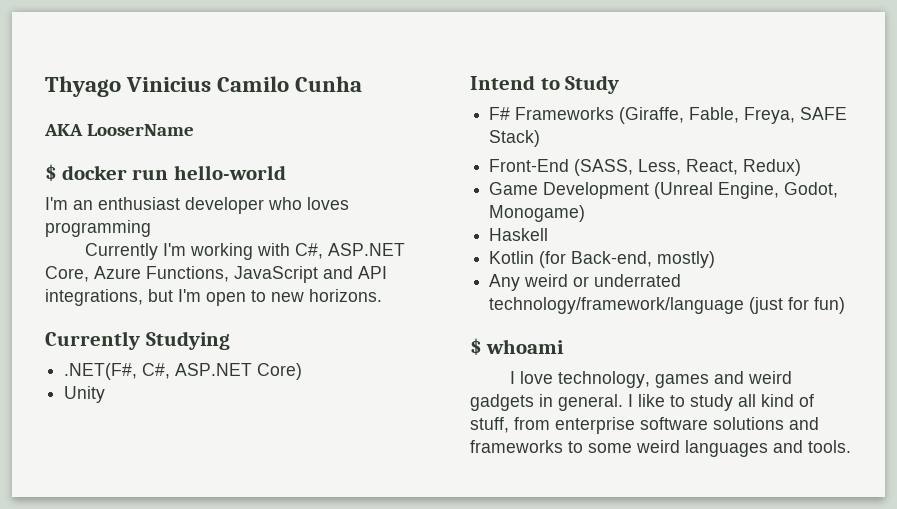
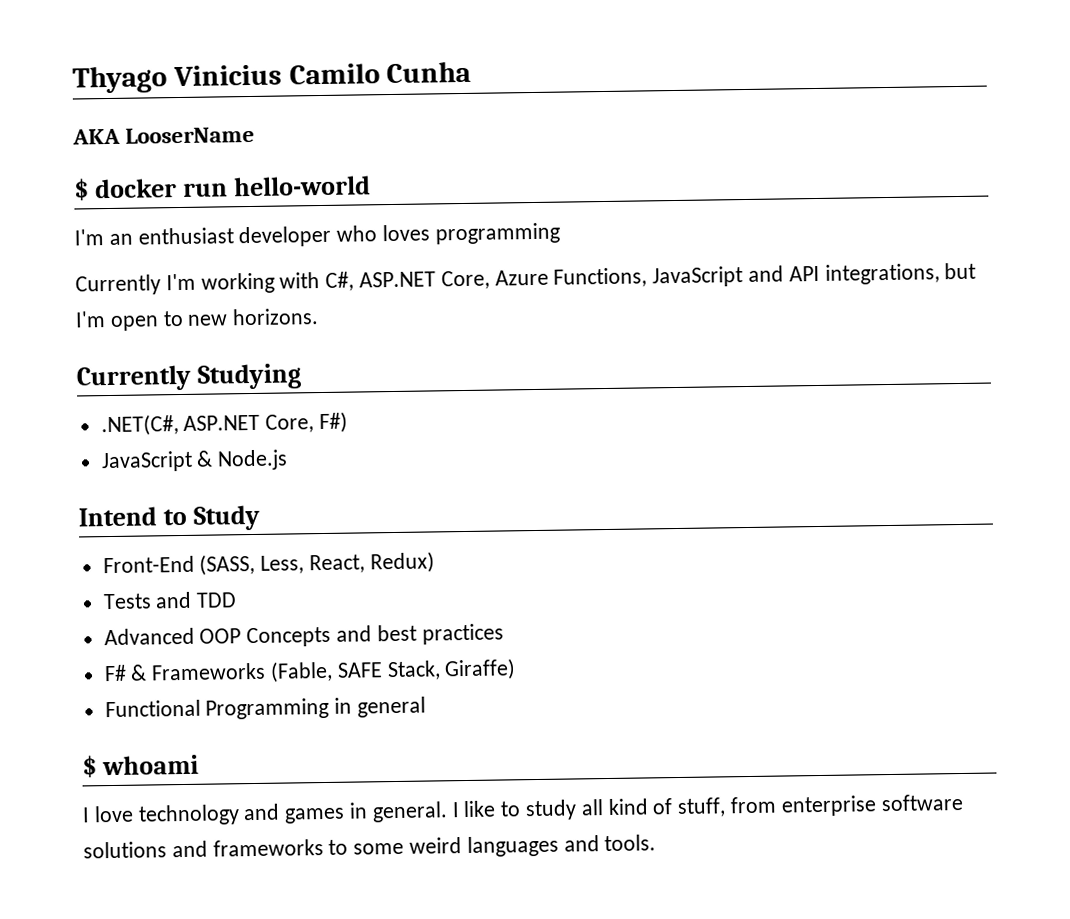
- .NET(F#, C#, ASP.NET Core)
- Unity
+ .NET(C#, ASP.NET Core, F#)
+ JavaScript & Node.js
  Intend to Study
- F# Frameworks (Giraffe, Fable, Freya, SAFE Stack)
- Game Development (Unreal Engine, Godot, Monogame)
- Haskell
- Kotlin (for Back-end, mostly)
- Any weird or underrated technology/framework/language (just for fun)
+ Tests and TDD
+ Advanced OOP Concepts and best practices
+ F# & Frameworks (Fable, SAFE Stack, Giraffe)
+ Functional Programming in general
- I love technology, games and weird gadgets in general.
+ I love technology and games in general.

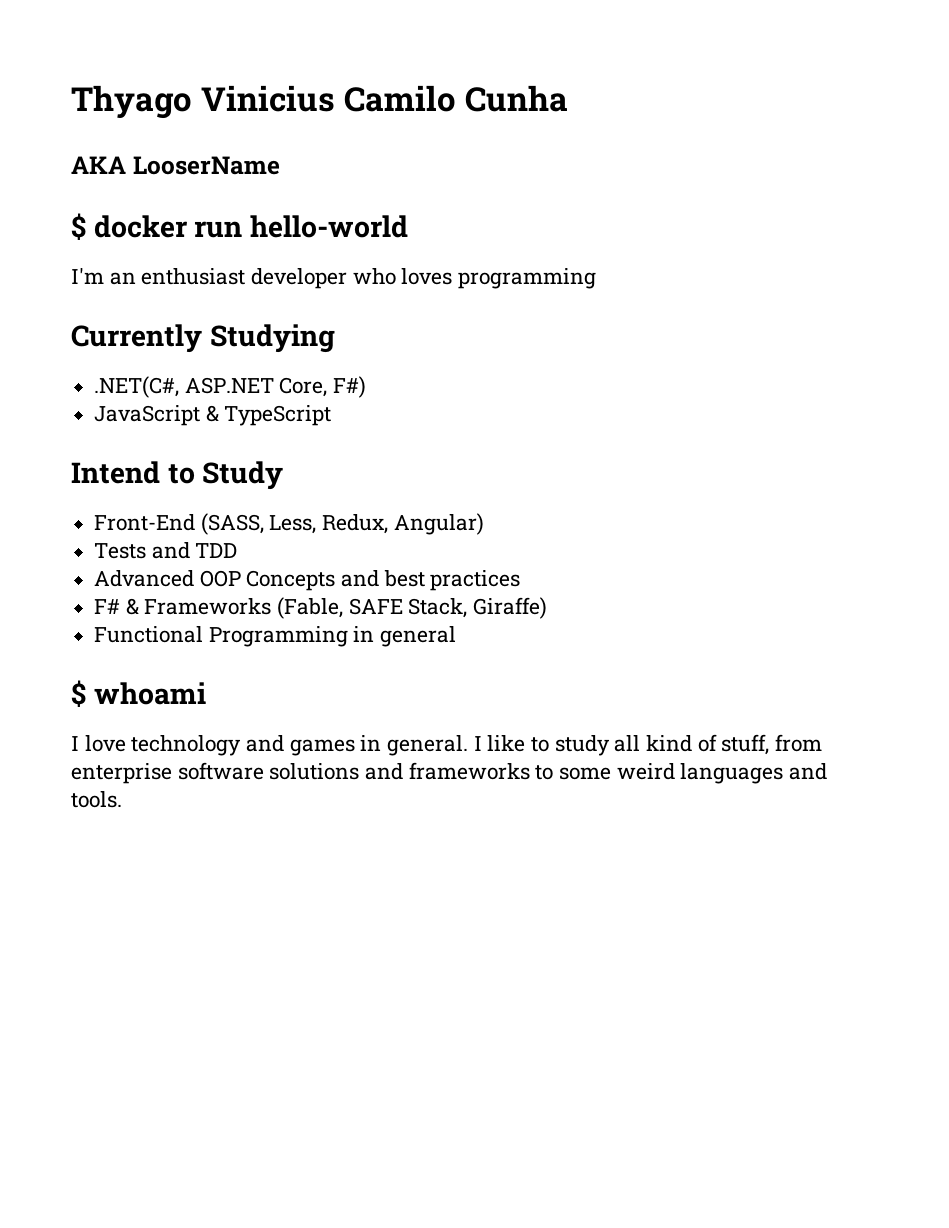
- Currently I'm working with C#, ASP.NET Core, Azure Functions, JavaScript and API integrations, but I'm open to new horizons.
- JavaScript & Node.js
+ JavaScript & TypeScript
- Front-End (SASS, Less, React, Redux)
+ Front-End (SASS, Less, Redux, Angular)

